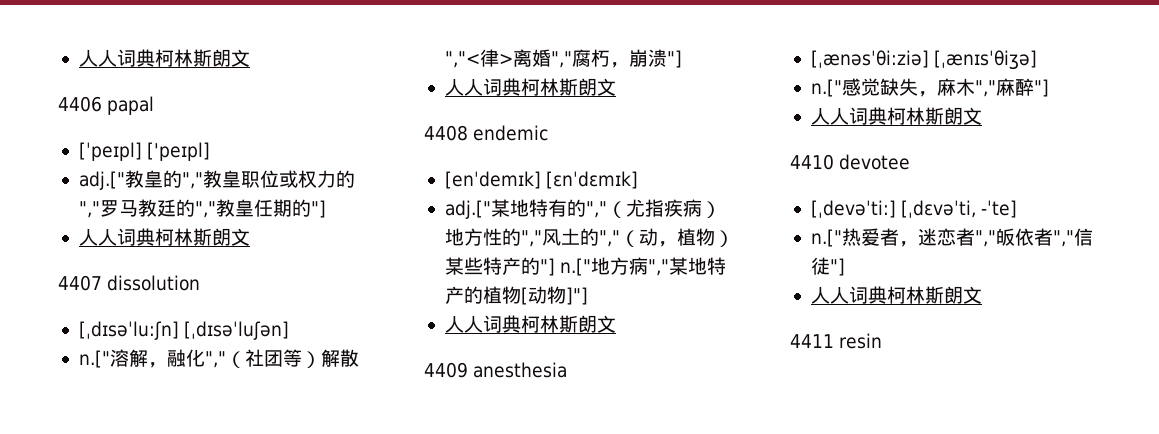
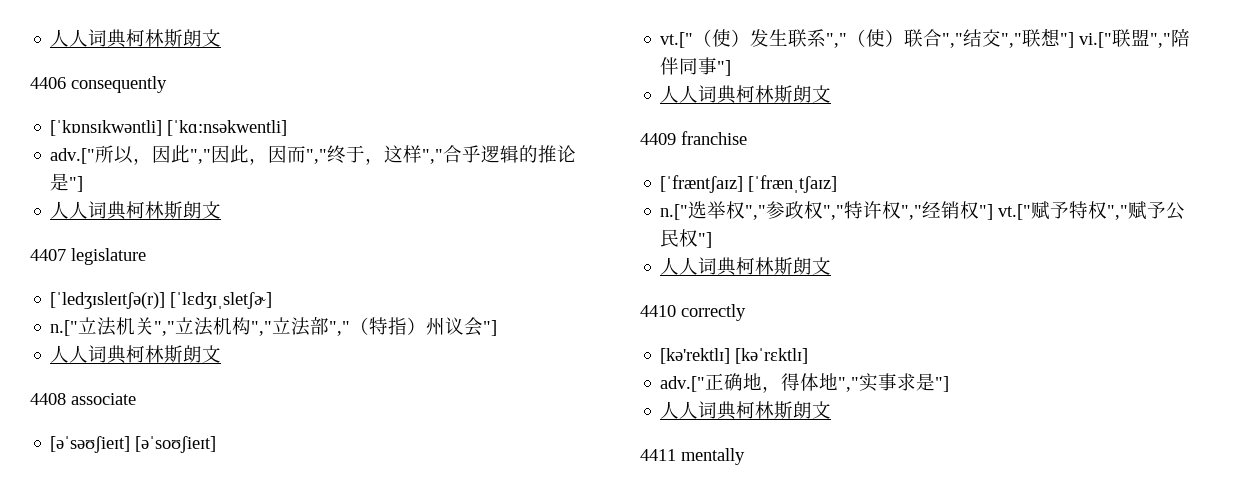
- 4406 papal
- [ˈpeɪpl] ['peɪpl]
- adj.["教皇的","教皇职位或权力的","罗马教廷的","教皇任期的"]
+ 4406 consequently
+ [ˈkɒnsɪkwəntli] [ˈkɑ:nsəkwentli]
+ adv.["所以，因此","因此，因而","终于，这样","合乎逻辑的推论是"]
- 4407 dissolution
- [ˌdɪsəˈlu:ʃn] [ˌdɪsəˈluʃən]
- n.["溶解，融化","（社团等）解散","<律>离婚","腐朽，崩溃"]
+ 4407 legislature
+ [ˈledʒɪsleɪtʃə(r)] [ˈlɛdʒɪˌsletʃɚ]
+ n.["立法机关","立法机构","立法部","（特指）州议会"]
- 4408 endemic
- [enˈdemɪk] [ɛnˈdɛmɪk]
- adj.["某地特有的","（尤指疾病）地方性的","风土的","（动，植物）某些特产的"] n.["地方病","某地特产的植物[动物]"]
+ 4408 associate
+ [əˈsəʊʃieɪt] [əˈsoʊʃieɪt]
+ vt.["（使）发生联系","（使）联合","结交","联想"] vi.["联盟","陪伴同事"]
- 4409 anesthesia
- [ˌænəsˈθi:ziə] [ˌænɪsˈθiʒə]
- n.["感觉缺失，麻木","麻醉"]
+ 4409 franchise
+ [ˈfræntʃaɪz] [ˈfrænˌtʃaɪz]
+ n.["选举权","参政权","特许权","经销权"] vt.["赋予特权","赋予公民权"]
- 4410 devotee
- [ˌdevəˈti:] [ˌdɛvəˈti, -ˈte]
- n.["热爱者，迷恋者","皈依者","信徒"]
+ 4410 correctly
+ [kə'rektlɪ] [kəˈrɛktlɪ]
+ adv.["正确地，得体地","实事求是"]
- 4411 resin
+ 4411 mentally

